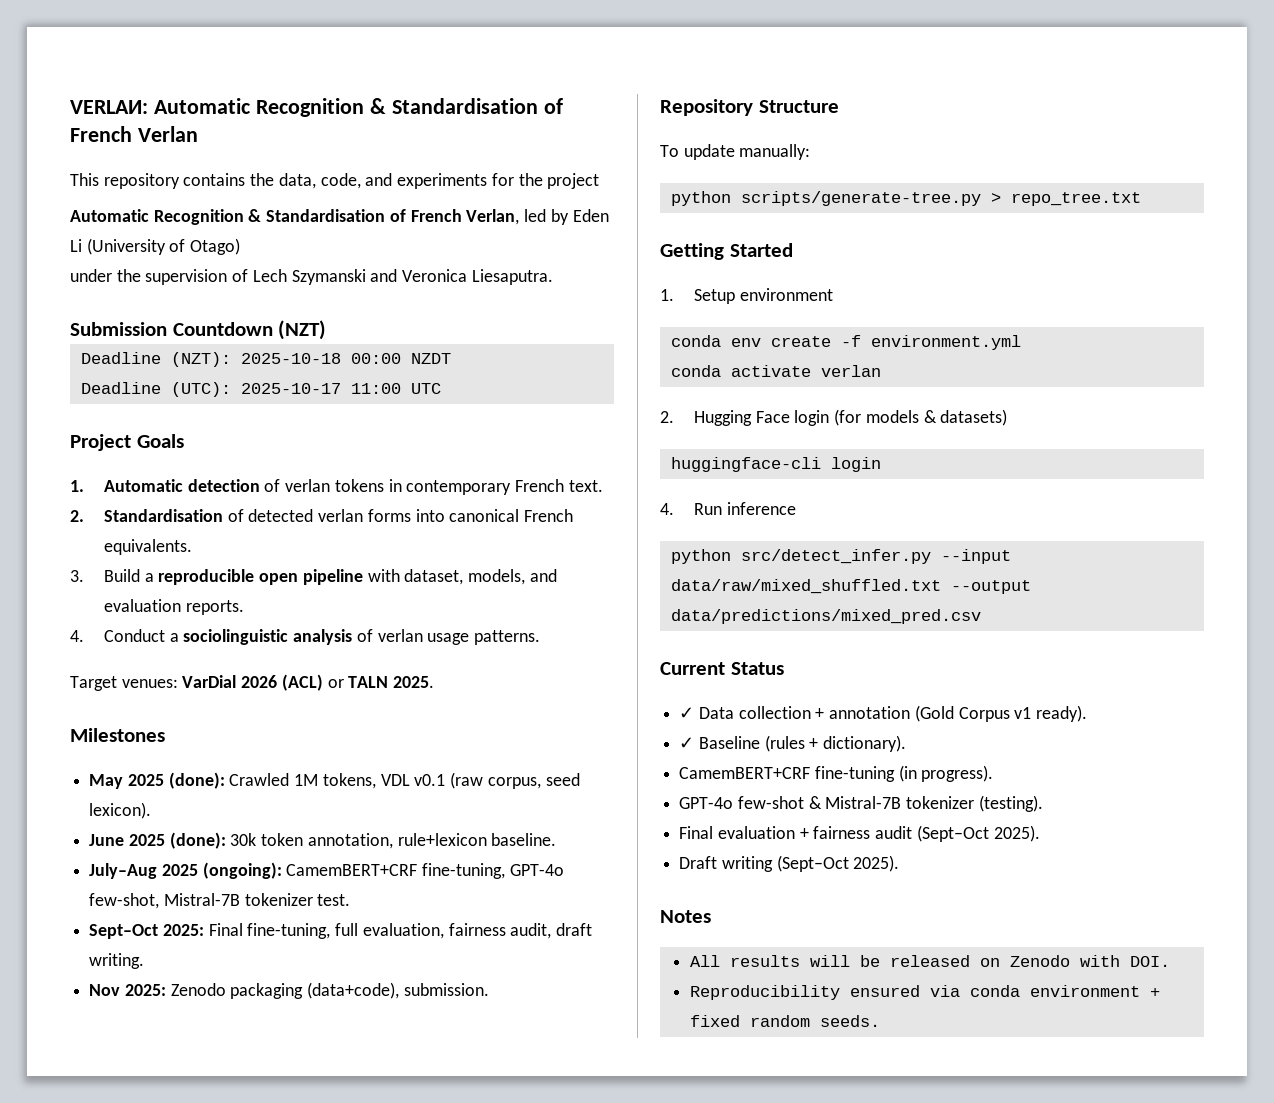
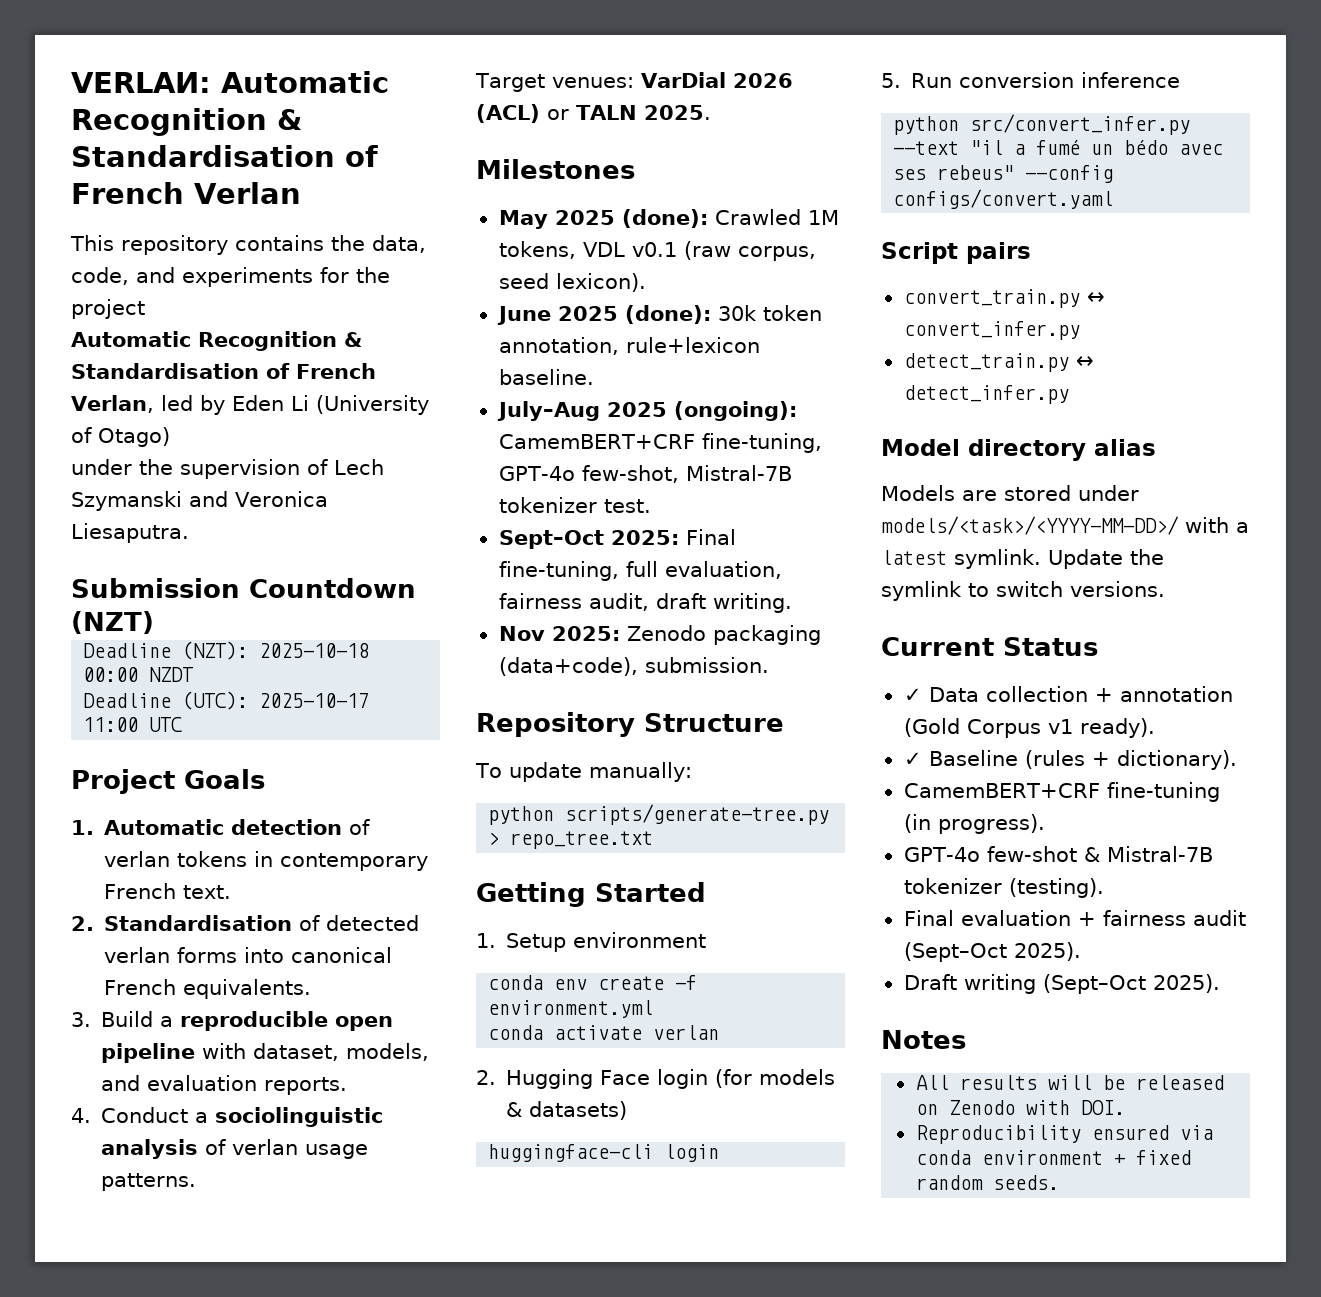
- 4. Run inference
+ 5. Run conversion inference
- python src/detect_infer.py --input data/raw/mixed_shuffled.txt --output data/predictions/mixed_pred.csv
+ python src/convert_infer.py --text "il a fumé un bédo avec ses rebeus" --config configs/convert.yaml
+ Script pairs
+ convert_train.py ↔ convert_infer.py
+ detect_train.py ↔ detect_infer.py
+ Model directory alias
+ Models are stored under models/<task>/<YYYY-MM-DD>/ with a latest symlink. Update the symlink to switch versions.

